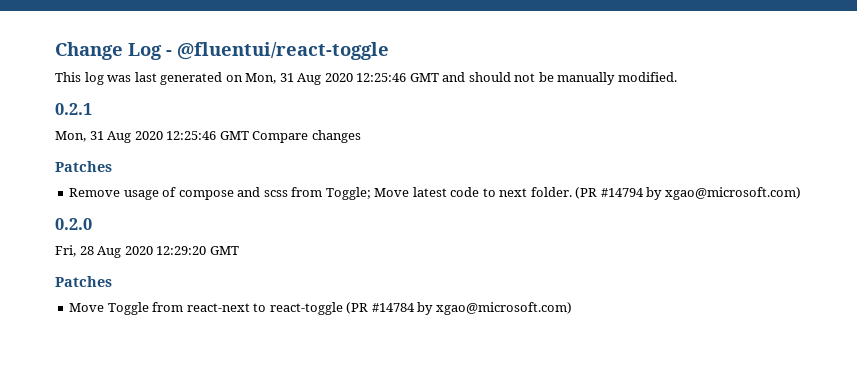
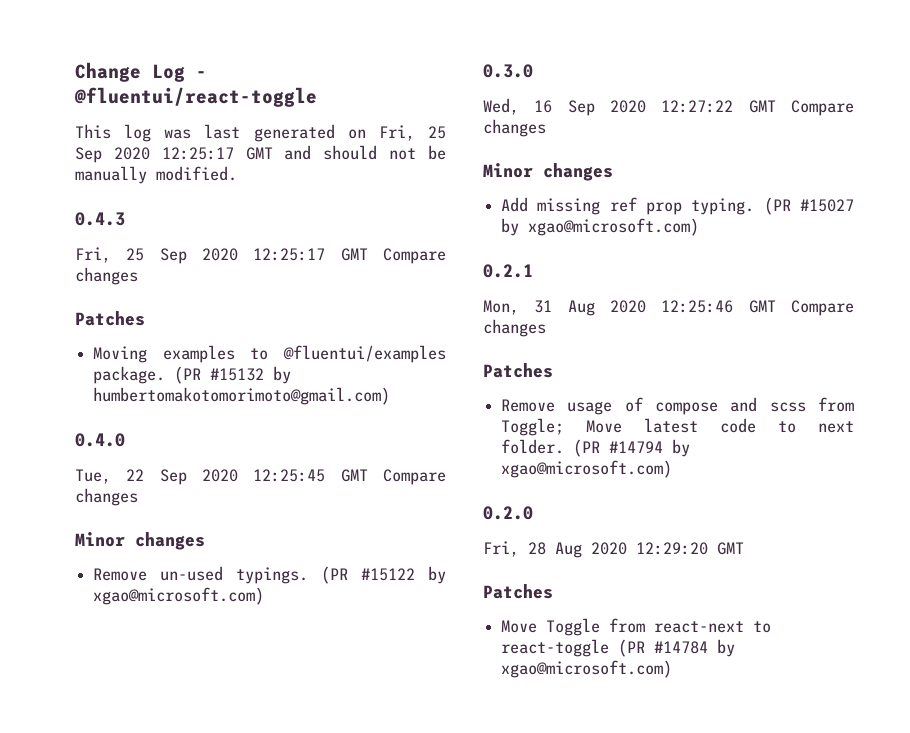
- This log was last generated on Mon, 31 Aug 2020 12:25:46 GMT and should not be manually modified.
+ This log was last generated on Fri, 25 Sep 2020 12:25:17 GMT and should not be manually modified.
+ 0.4.3
+ Fri, 25 Sep 2020 12:25:17 GMT Compare changes
+ Patches
+ Moving examples to @fluentui/examples package. (PR #15132 by humbertomakotomorimoto@gmail.com)
+ 0.4.0
+ Tue, 22 Sep 2020 12:25:45 GMT Compare changes
+ Minor changes
+ Remove un-used typings. (PR #15122 by xgao@microsoft.com)
+ 0.3.0
+ Wed, 16 Sep 2020 12:27:22 GMT Compare changes
+ Minor changes
+ Add missing ref prop typing. (PR #15027 by xgao@microsoft.com)

